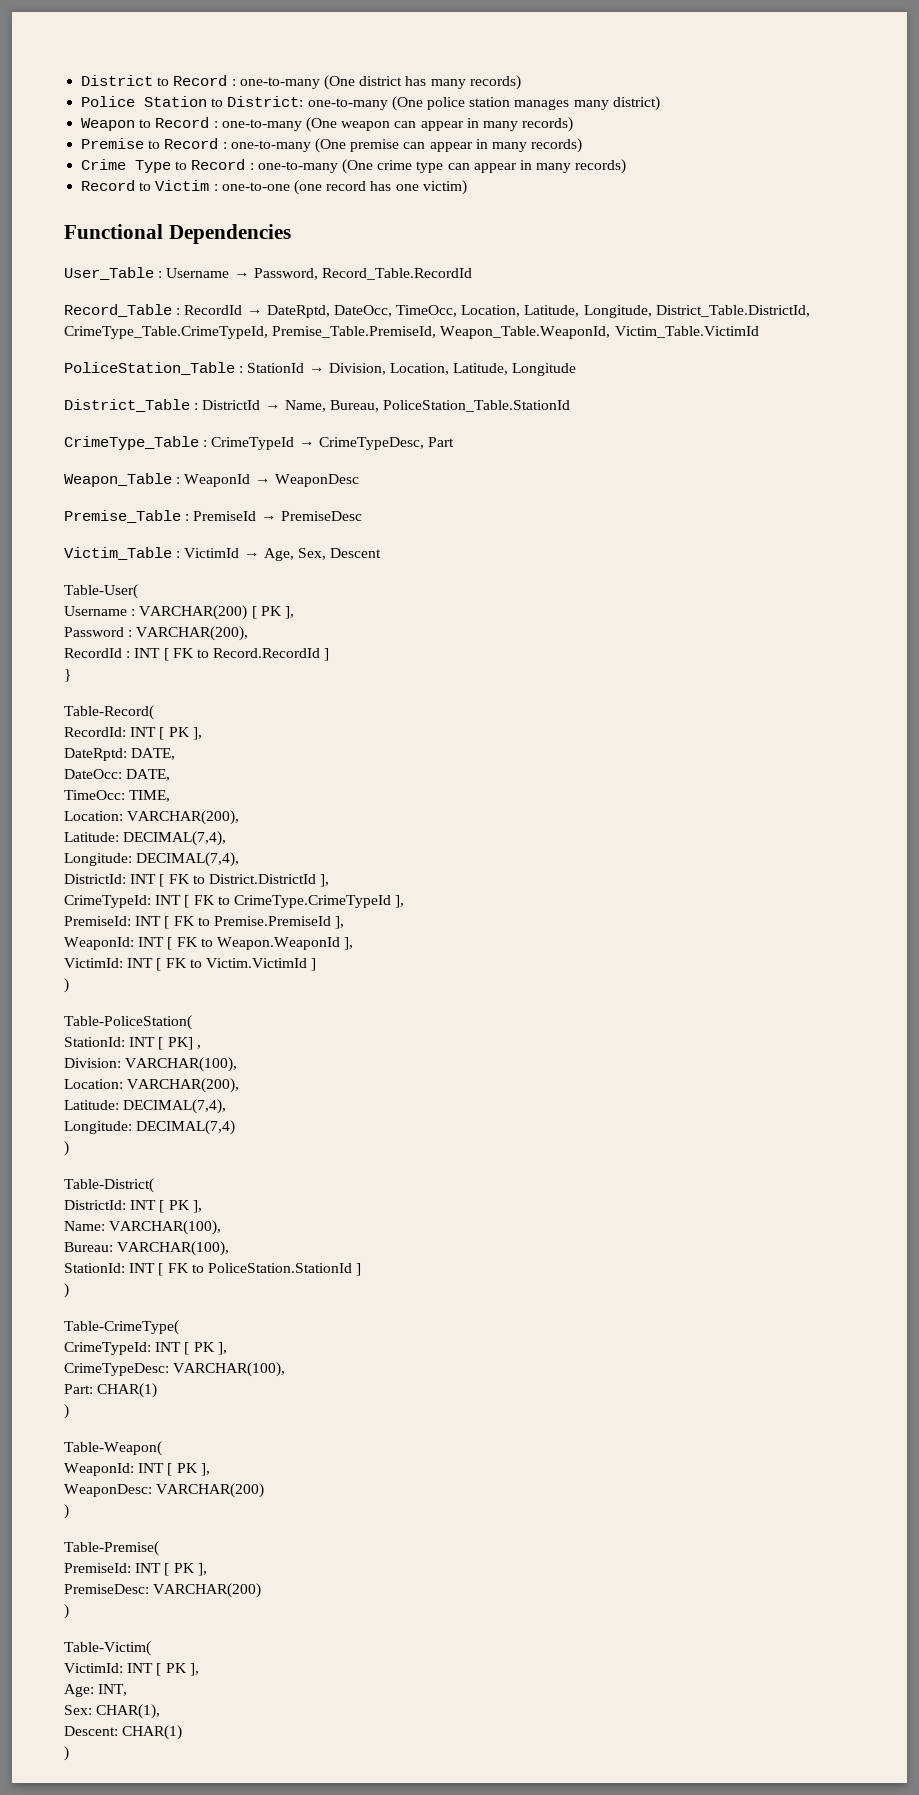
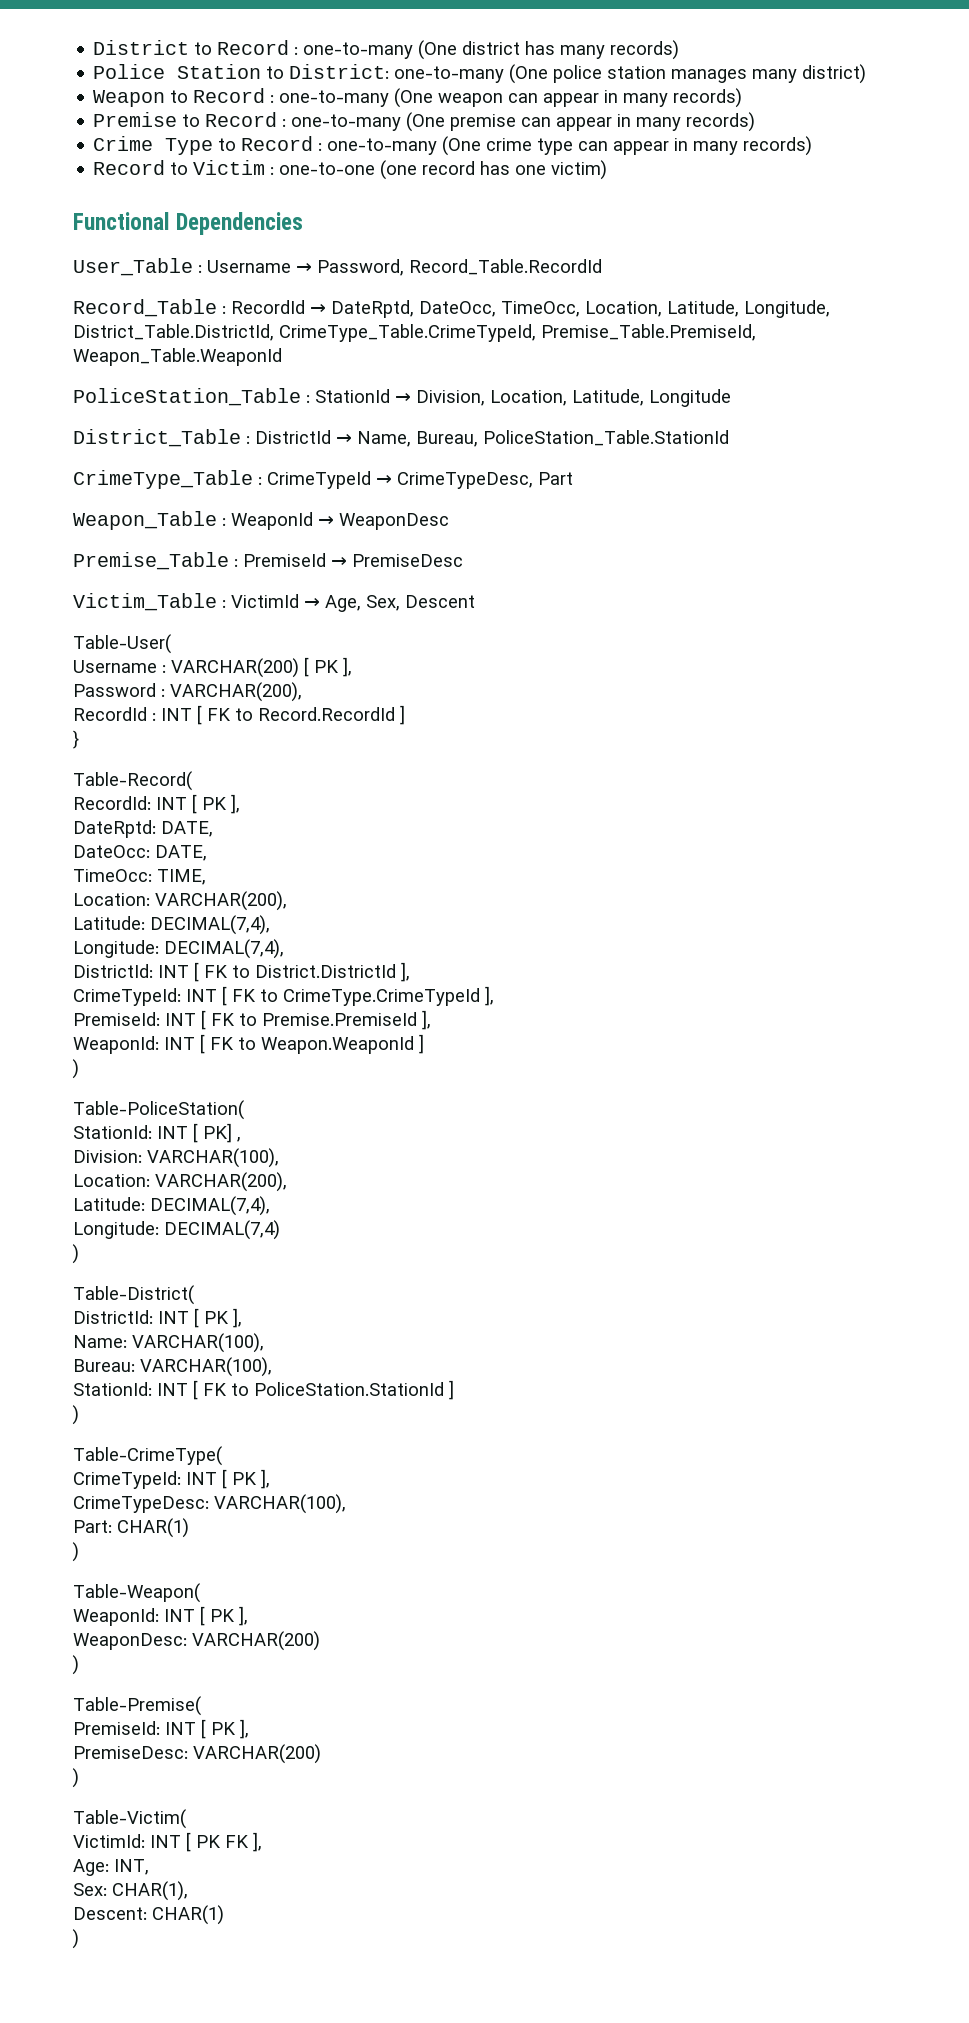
- Record_Table : RecordId → DateRptd, DateOcc, TimeOcc, Location, Latitude, Longitude, District_Table.DistrictId, CrimeType_Table.CrimeTypeId, Premise_Table.PremiseId, Weapon_Table.WeaponId, Victim_Table.VictimId
+ Record_Table : RecordId → DateRptd, DateOcc, TimeOcc, Location, Latitude, Longitude, District_Table.DistrictId, CrimeType_Table.CrimeTypeId, Premise_Table.PremiseId, Weapon_Table.WeaponId
- WeaponId: INT [ FK to Weapon.WeaponId ],
- VictimId: INT [ FK to Victim.VictimId ]
+ WeaponId: INT [ FK to Weapon.WeaponId ]
- VictimId: INT [ PK ],
+ VictimId: INT [ PK FK ],

